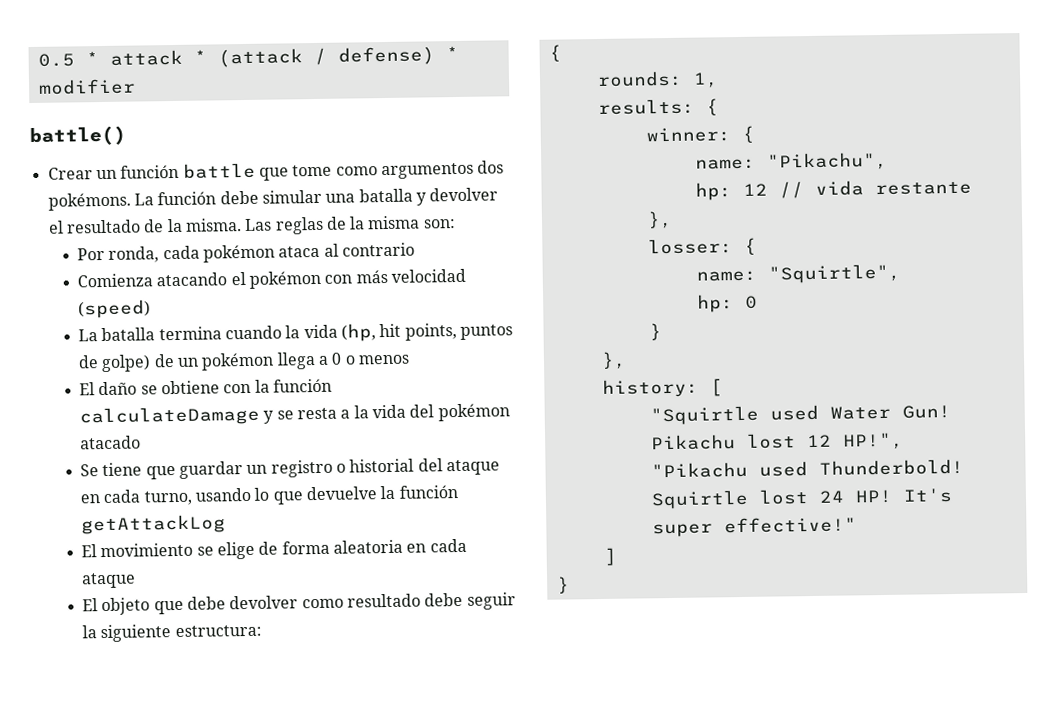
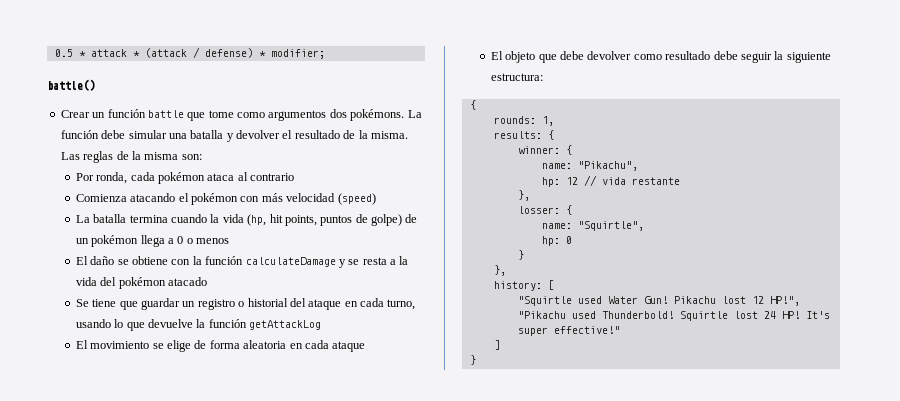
- 0.5 * attack * (attack / defense) * modifier
+ 0.5 * attack * (attack / defense) * modifier;

